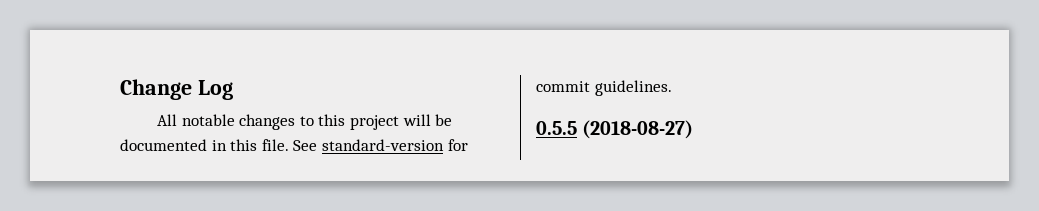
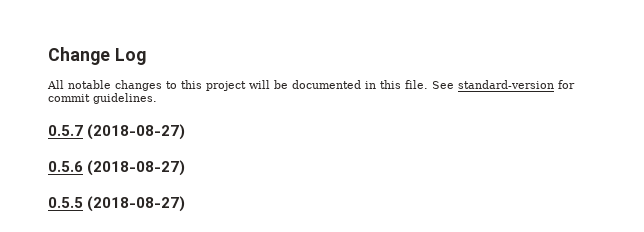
+ 0.5.7 (2018-08-27)
+ 0.5.6 (2018-08-27)

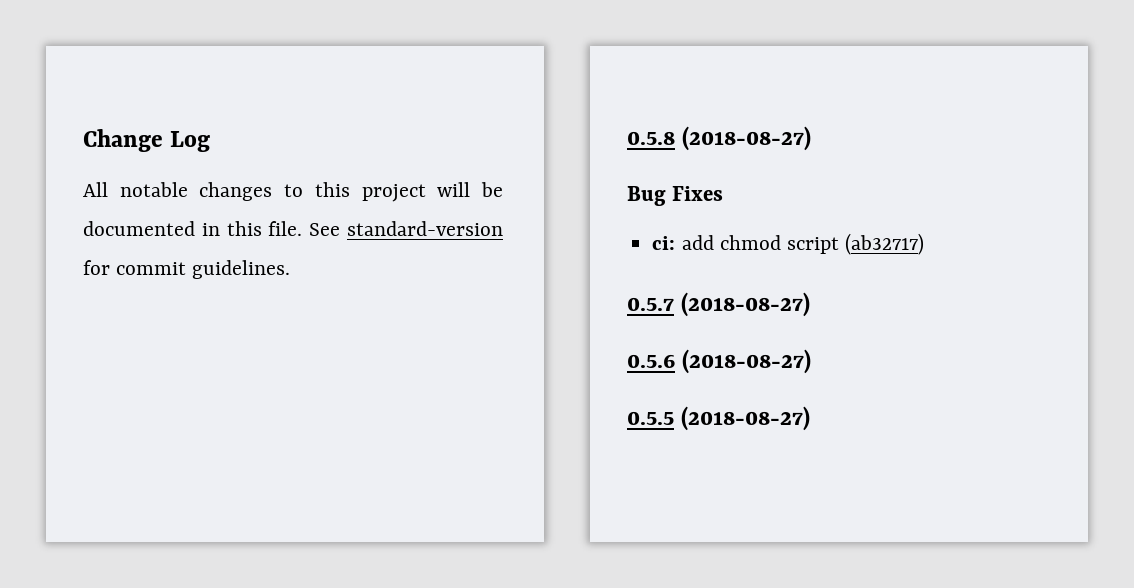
+ 0.5.8 (2018-08-27)
+ Bug Fixes
+ ci: add chmod script (ab32717)

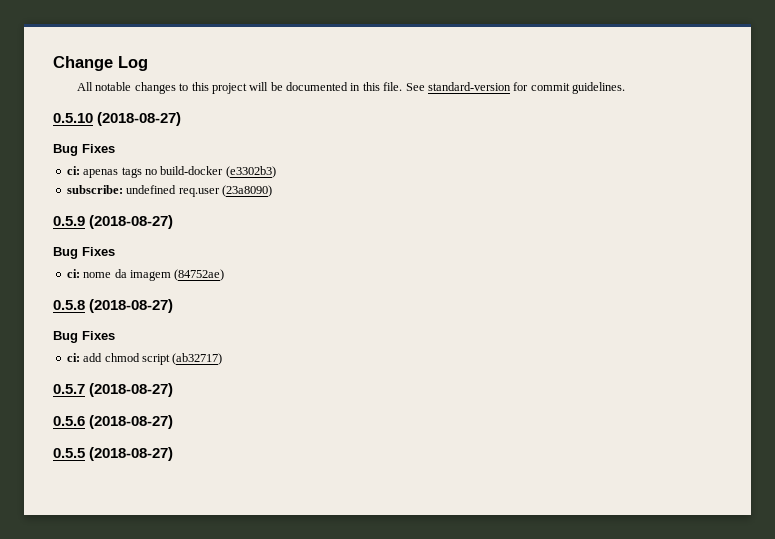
+ 0.5.10 (2018-08-27)
+ Bug Fixes
+ ci: apenas tags no build-docker (e3302b3)
+ subscribe: undefined req.user (23a8090)
+ 0.5.9 (2018-08-27)
+ Bug Fixes
+ ci: nome da imagem (84752ae)

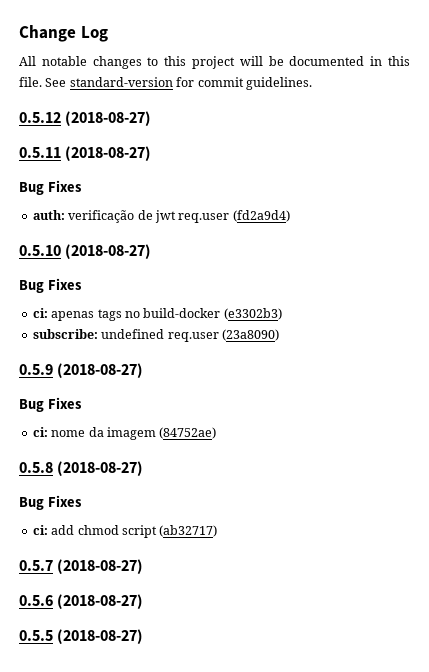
+ 0.5.12 (2018-08-27)
+ 0.5.11 (2018-08-27)
+ Bug Fixes
+ auth: verificação de jwt req.user (fd2a9d4)

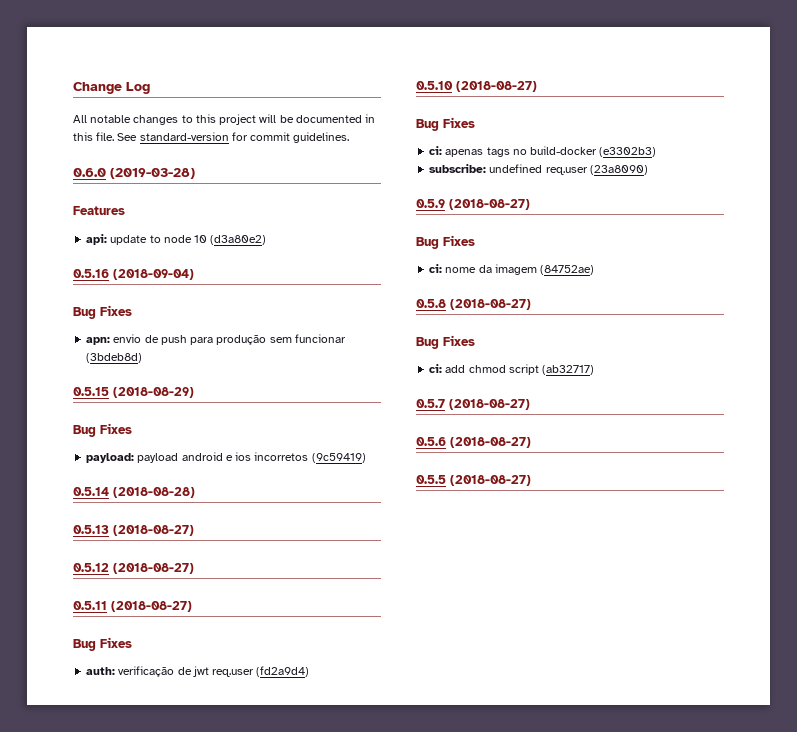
+ 0.6.0 (2019-03-28)
+ Features
+ api: update to node 10 (d3a80e2)
+ 0.5.16 (2018-09-04)
+ Bug Fixes
+ apn: envio de push para produção sem funcionar (3bdeb8d)
+ 0.5.15 (2018-08-29)
+ Bug Fixes
+ payload: payload android e ios incorretos (9c59419)
+ 0.5.14 (2018-08-28)
+ 0.5.13 (2018-08-27)

